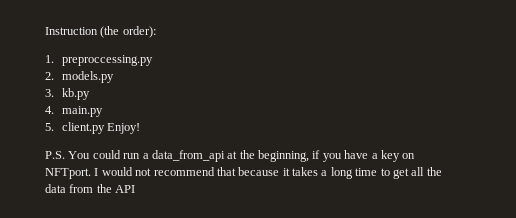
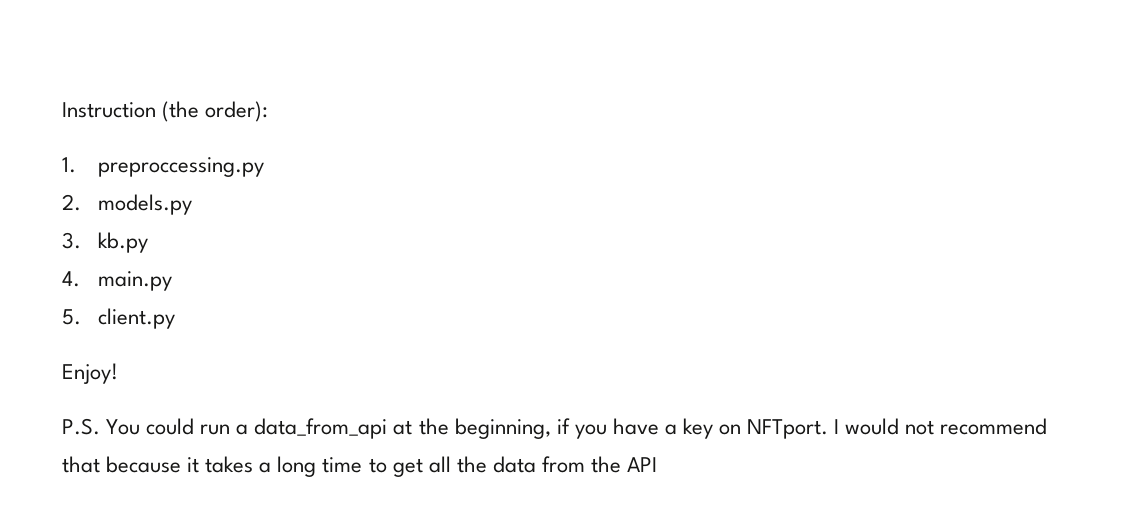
- 5. client.py Enjoy!
+ 5. client.py
+ Enjoy!

